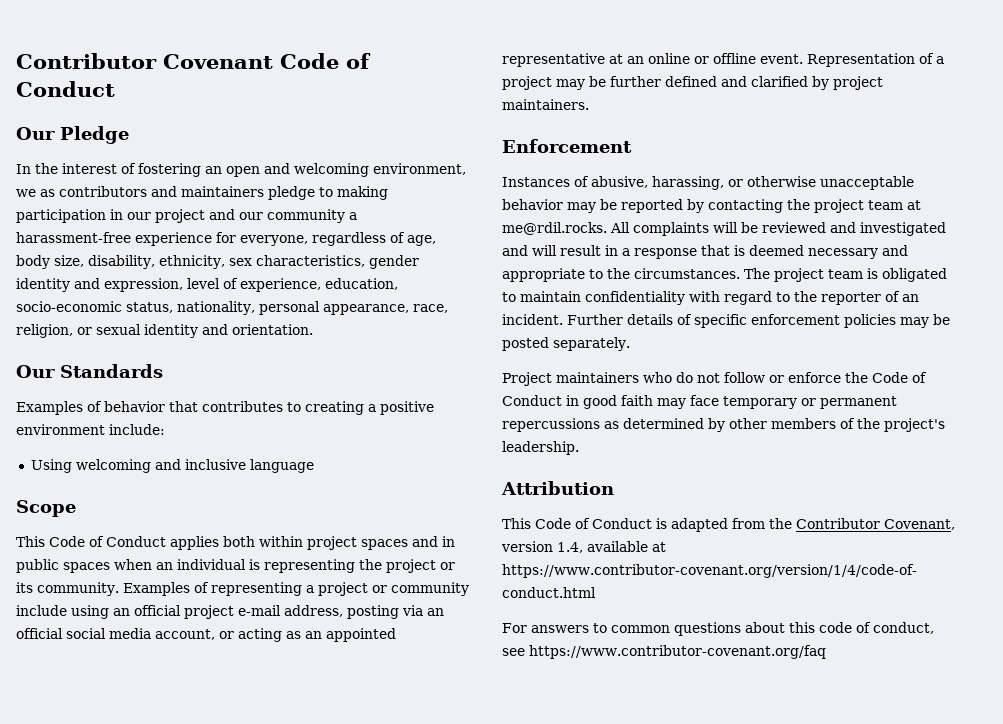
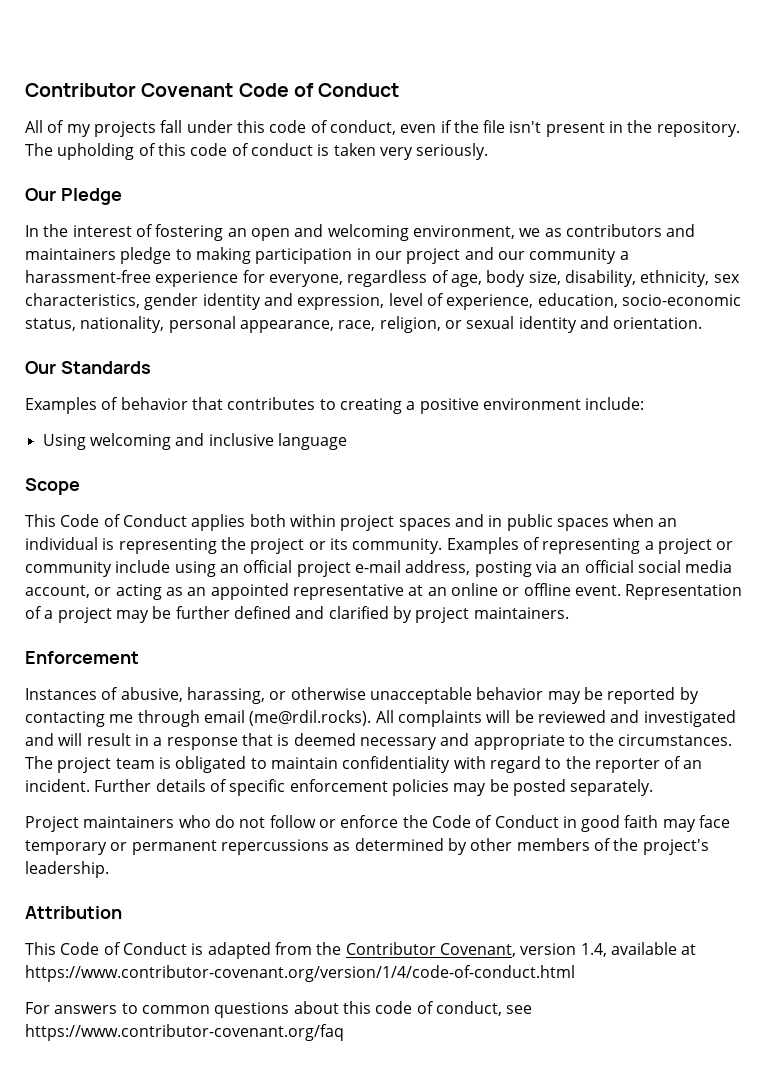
+ All of my projects fall under this code of conduct, even if the file isn't present in the repository. The upholding of this code of conduct is taken very seriously.
- Instances of abusive, harassing, or otherwise unacceptable behavior may be reported by contacting the project team at me@rdil.rocks. All complaints will be reviewed and investigated and will result in a response that is deemed necessary and appropriate to the circumstances.
+ Instances of abusive, harassing, or otherwise unacceptable behavior may be reported by contacting me through email (me@rdil.rocks). All complaints will be reviewed and investigated and will result in a response that is deemed necessary and appropriate to the circumstances.

